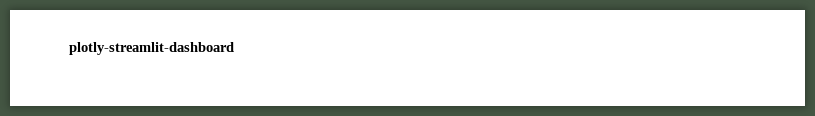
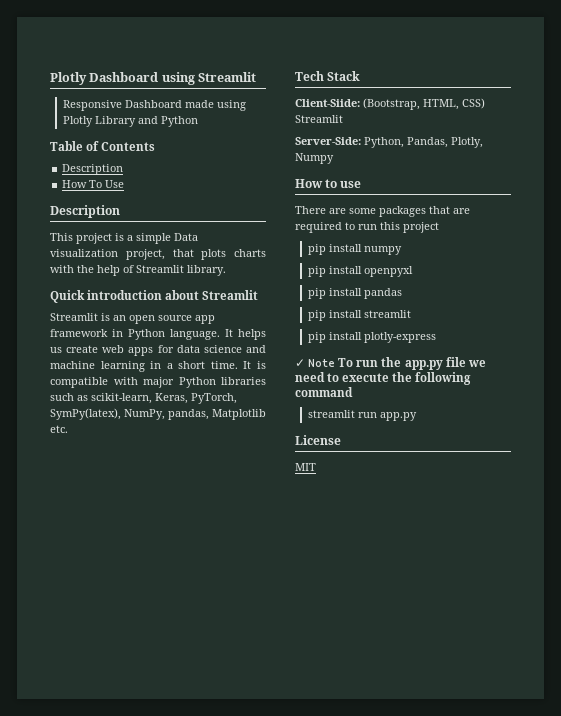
- plotly-streamlit-dashboard
+ Plotly Dashboard using Streamlit
+ Responsive Dashboard made using Plotly Library and Python
+ Table of Contents
+ Description
+ How To Use
+ Description
+ This project is a simple Data visualization project, that plots charts with the help of Streamlit library.
+ Quick introduction about Streamlit
+ Streamlit is an open source app framework in Python language. It helps us create web apps for data science and machine learning in a short time. It is compatible with major Python libraries such as scikit-learn, Keras, PyTorch, SymPy(latex), NumPy, pandas, Matplotlib etc.
+ Tech Stack
+ Client-Siide: (Bootstrap, HTML, CSS) Streamlit
+ Server-Side: Python, Pandas, Plotly, Numpy
+ How to use
+ There are some packages that are required to run this project
+ pip install numpy
+ pip install openpyxl
+ pip install pandas
+ pip install streamlit
+ pip install plotly-express
+ ✓ Note To run the app.py file we need to execute the following command
+ streamlit run app.py
+ License
+ MIT

